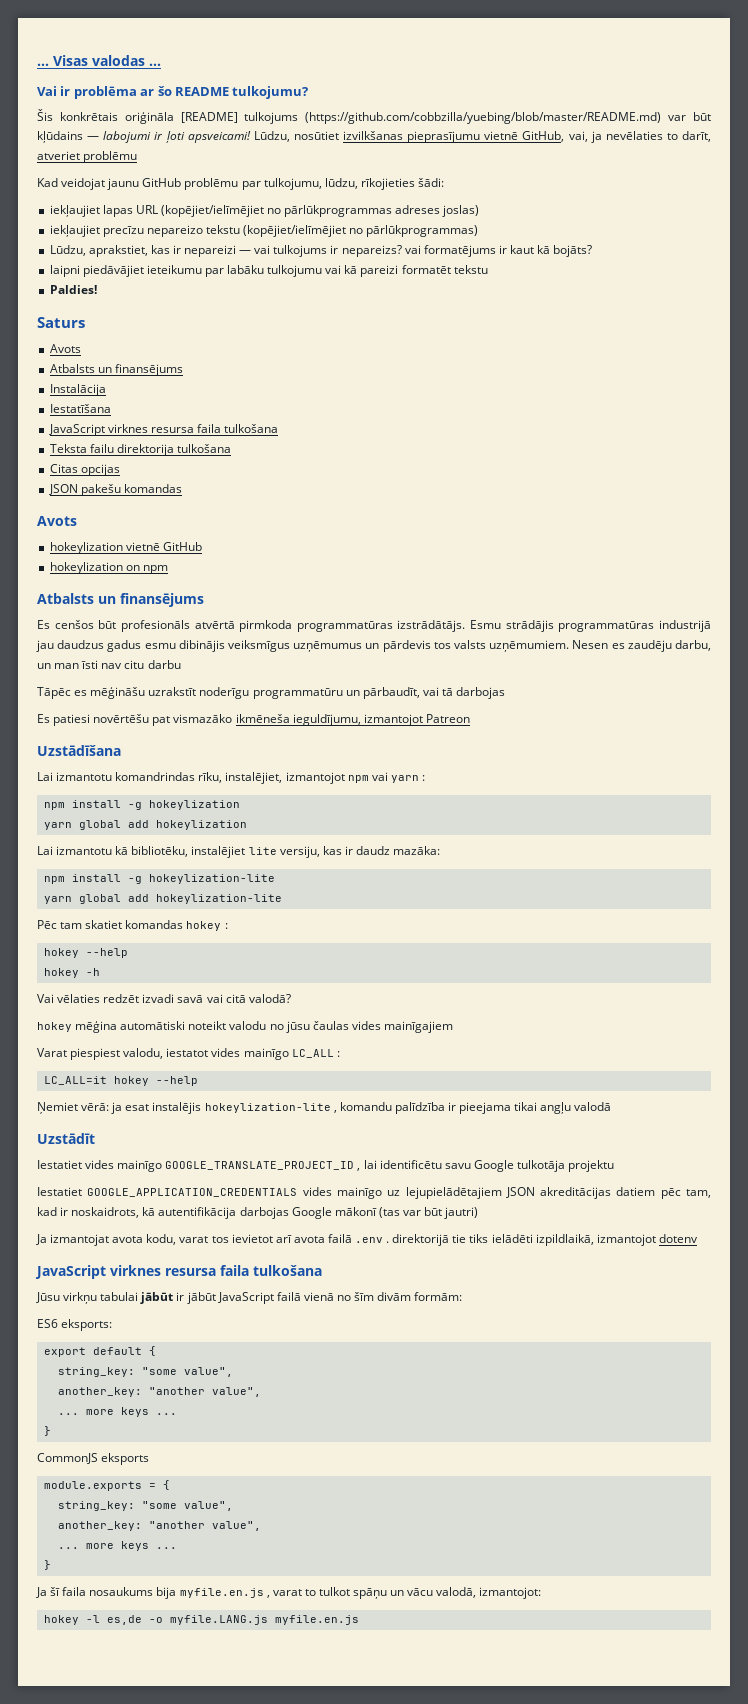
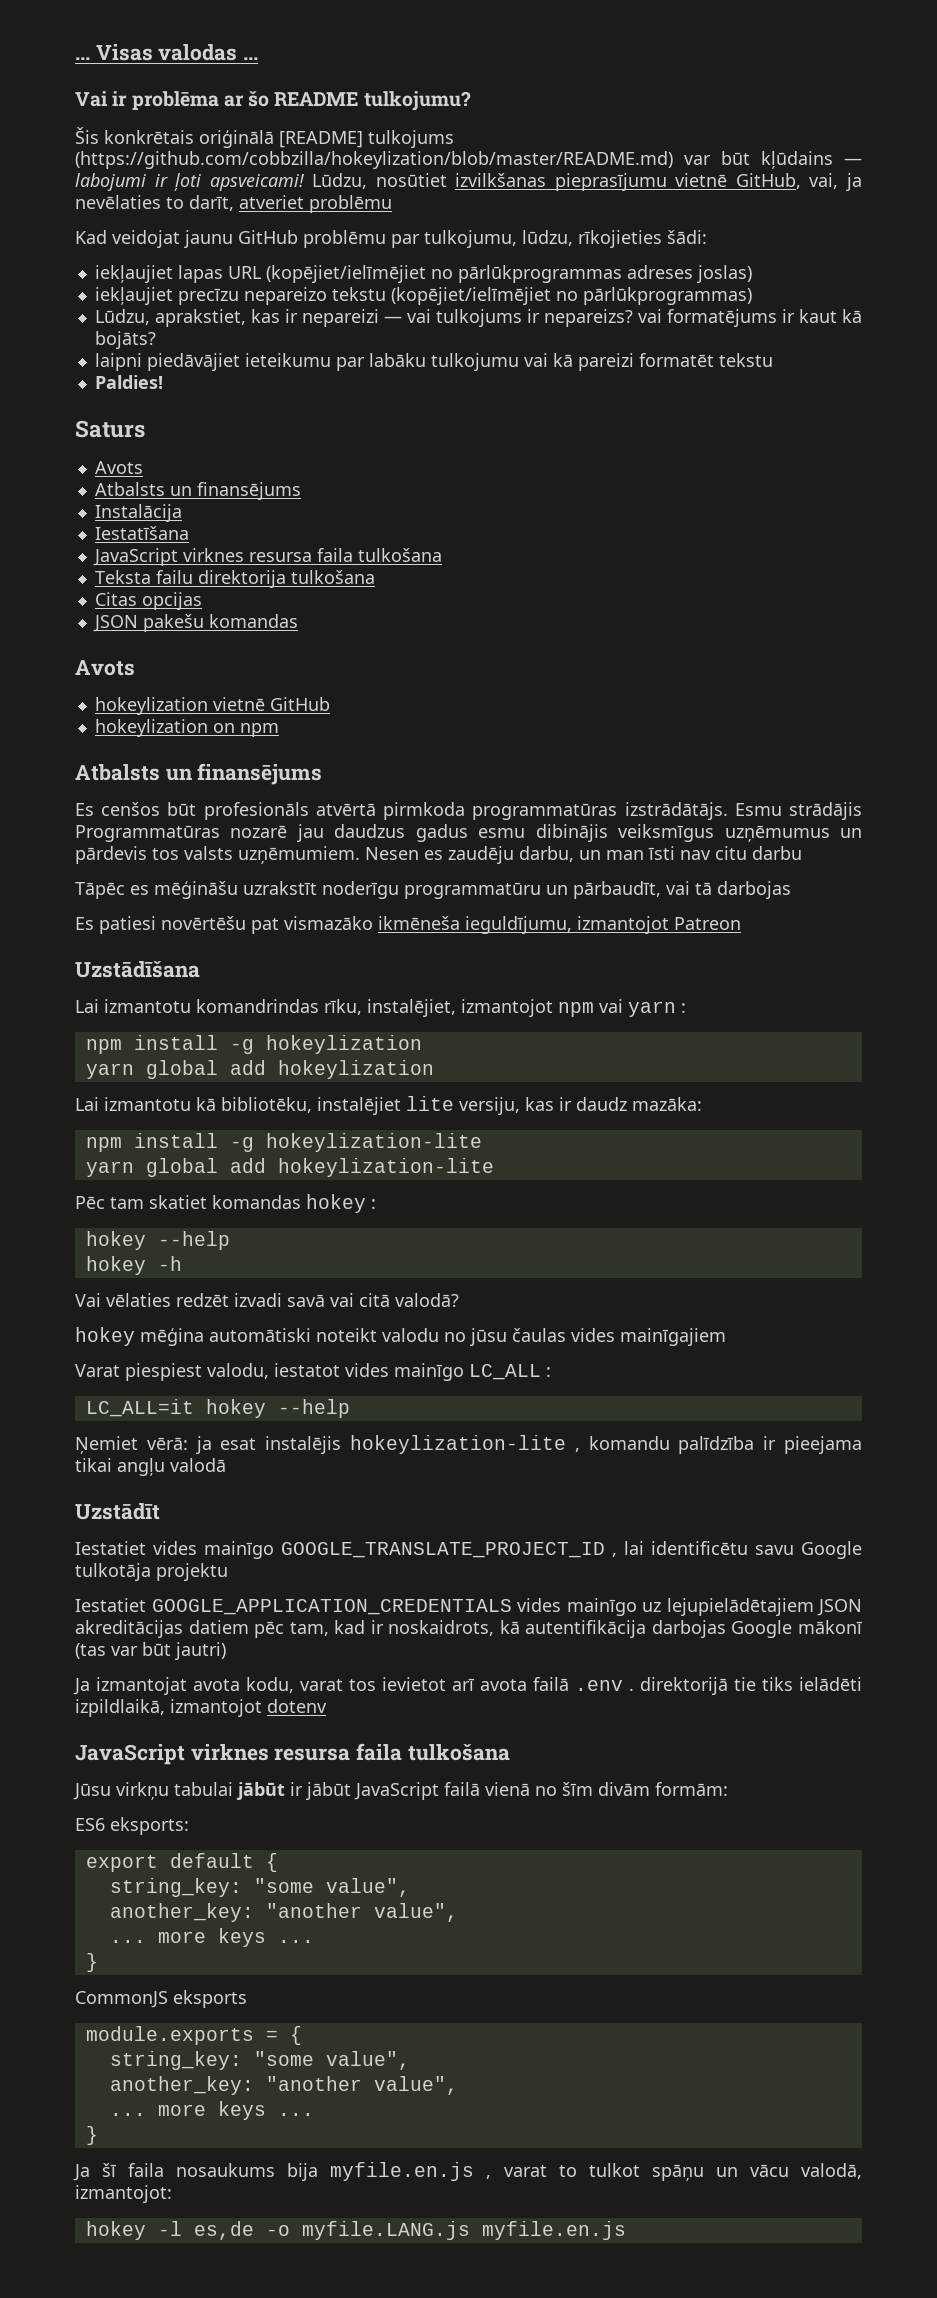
- Šis konkrētais oriģināla [README] tulkojums (https://github.com/cobbzilla/yuebing/blob/master/README.md) var būt kļūdains — labojumi ir ļoti apsveicami!
+ Šis konkrētais oriģinālā [README] tulkojums (https://github.com/cobbzilla/hokeylization/blob/master/README.md) var būt kļūdains — labojumi ir ļoti apsveicami!
- Esmu strādājis programmatūras industrijā jau daudzus gadus esmu dibinājis veiksmīgus uzņēmumus un pārdevis tos valsts uzņēmumiem.
+ Esmu strādājis Programmatūras nozarē jau daudzus gadus esmu dibinājis veiksmīgus uzņēmumus un pārdevis tos valsts uzņēmumiem.

